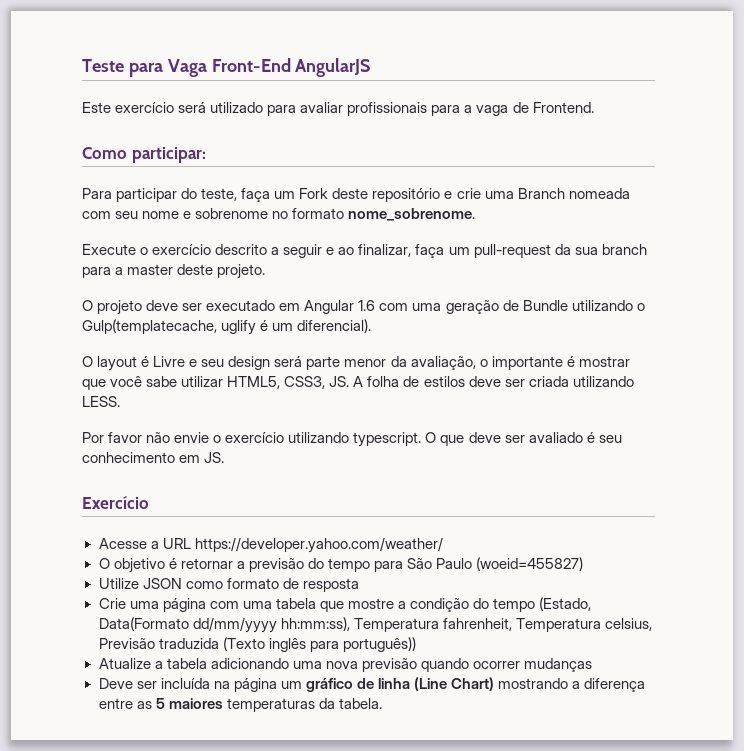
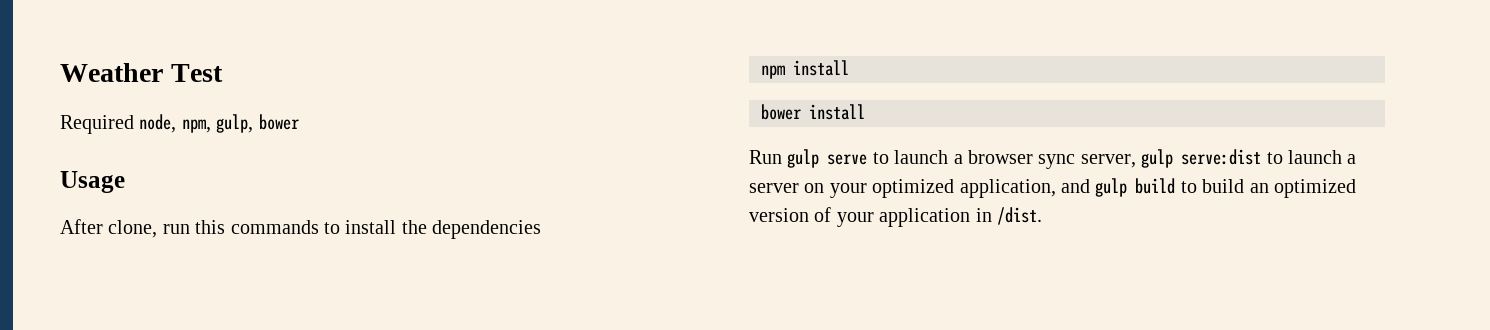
- Teste para Vaga Front-End AngularJS
- Este exercício será utilizado para avaliar profissionais para a vaga de Frontend.
- Como participar:
- Para participar do teste, faça um Fork deste repositório e crie uma Branch nomeada com seu nome e sobrenome no formato nome_sobrenome.
- Execute o exercício descrito a seguir e ao finalizar, faça um pull-request da sua branch para a master deste projeto.
- O projeto deve ser executado em Angular 1.6 com uma geração de Bundle utilizando o Gulp(templatecache, uglify é um diferencial).
- O layout é Livre e seu design será parte menor da avaliação, o importante é mostrar que você sabe utilizar HTML5, CSS3, JS. A folha de estilos deve ser criada utilizando LESS.
- Por favor não envie o exercício utilizando typescript. O que deve ser avaliado é seu conhecimento em JS.
- Exercício
- Acesse a URL https://developer.yahoo.com/weather/
- O objetivo é retornar a previsão do tempo para São Paulo (woeid=455827)
- Utilize JSON como formato de resposta
- Crie uma página com uma tabela que mostre a condição do tempo (Estado, Data(Formato dd/mm/yyyy hh:mm:ss), Temperatura fahrenheit, Temperatura celsius, Previsão traduzida (Texto inglês para português))
- Atualize a tabela adicionando uma nova previsão quando ocorrer mudanças
- Deve ser incluída na página um gráfico de linha (Line Chart) mostrando a diferença entre as 5 maiores temperaturas da tabela.
+ Weather Test
+ Required node, npm, gulp, bower
+ Usage
+ After clone, run this commands to install the dependencies
+ npm install
+ bower install
+ Run gulp serve to launch a browser sync server, gulp serve:dist to launch a server on your optimized application, and gulp build to build an optimized version of your application in /dist.

